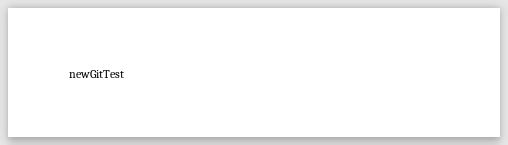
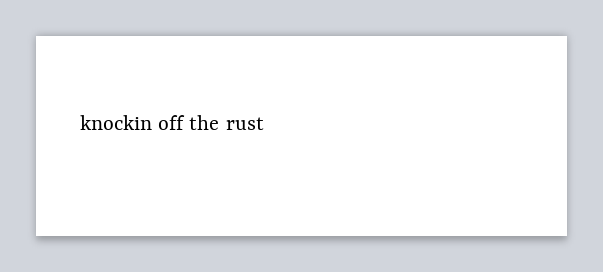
- newGitTest
+ knockin off the rust

